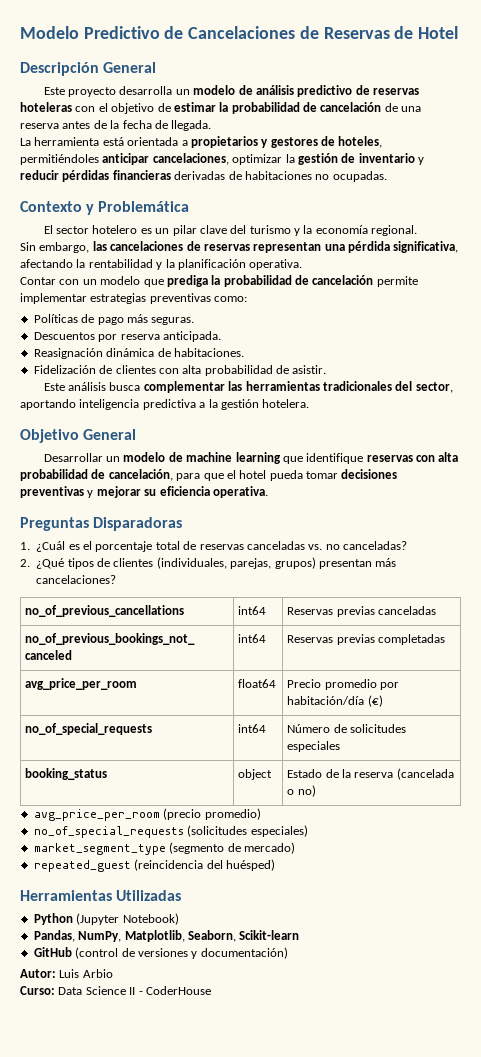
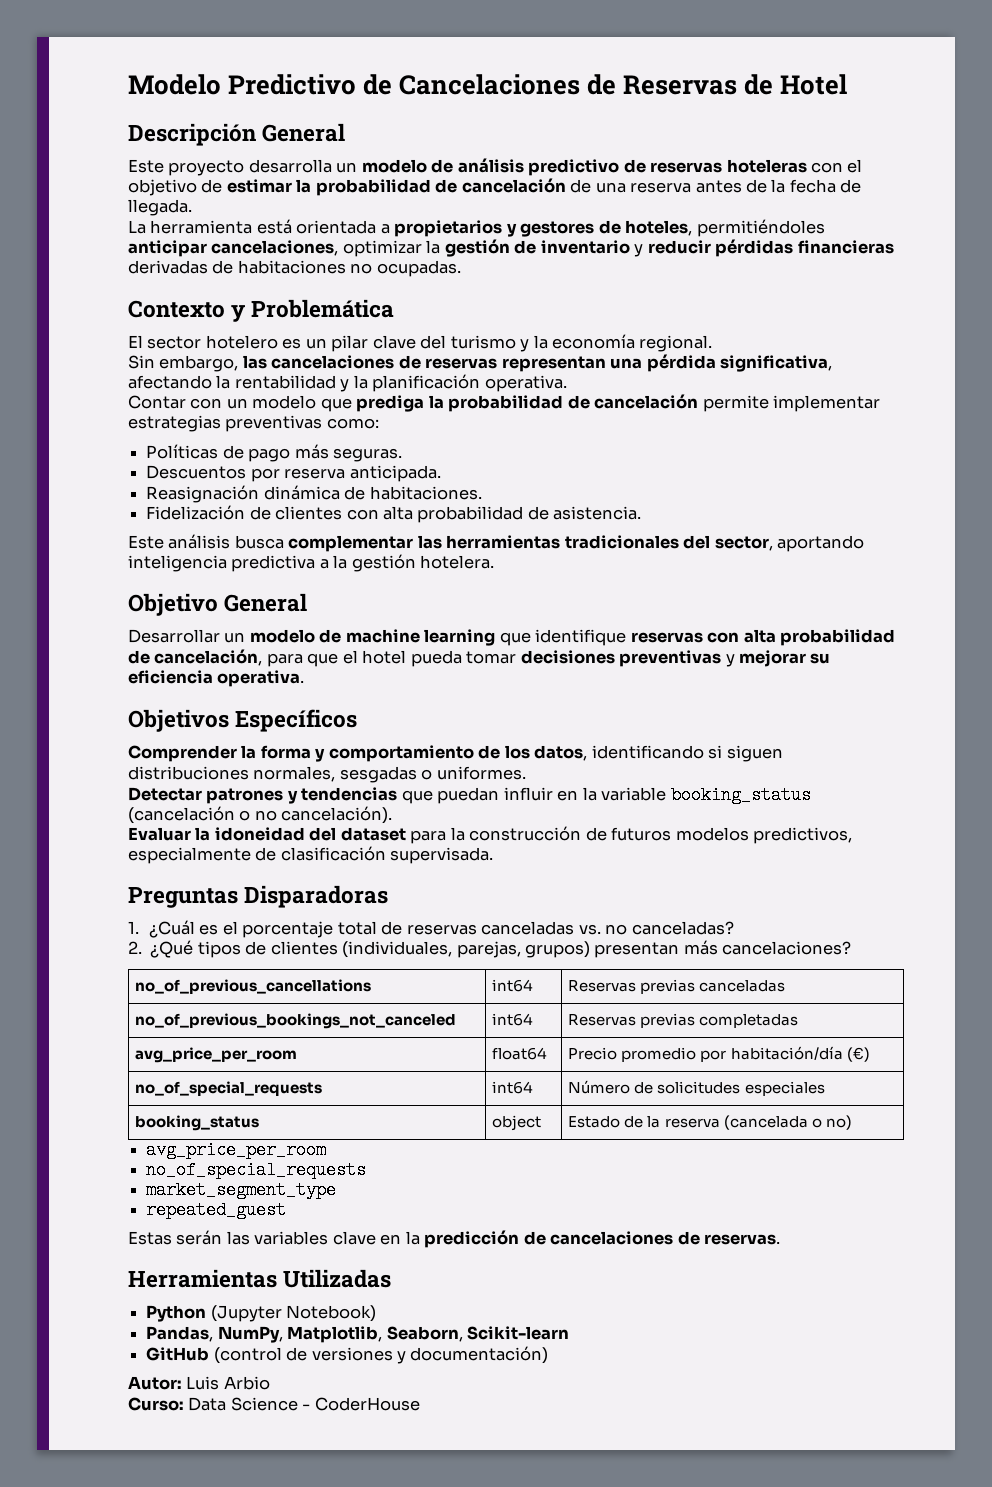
- Fidelización de clientes con alta probabilidad de asistir.
+ Fidelización de clientes con alta probabilidad de asistencia.
+ Objetivos Específicos
+ Comprender la forma y comportamiento de los datos, identificando si siguen distribuciones normales, sesgadas o uniformes.
+ Detectar patrones y tendencias que puedan influir en la variable booking_status (cancelación o no cancelación).
+ Evaluar la idoneidad del dataset para la construcción de futuros modelos predictivos, especialmente de clasificación supervisada.
  booking_status | object | Estado de la reserva (cancelada o no)
- avg_price_per_room (precio promedio)
- no_of_special_requests (solicitudes especiales)
+ avg_price_per_room
+ no_of_special_requests
- market_segment_type (segmento de mercado)
- repeated_guest (reincidencia del huésped)
+ market_segment_type
+ repeated_guest
+ Estas serán las variables clave en la predicción de cancelaciones de reservas.
- Curso: Data Science II - CoderHouse
+ Curso: Data Science - CoderHouse

